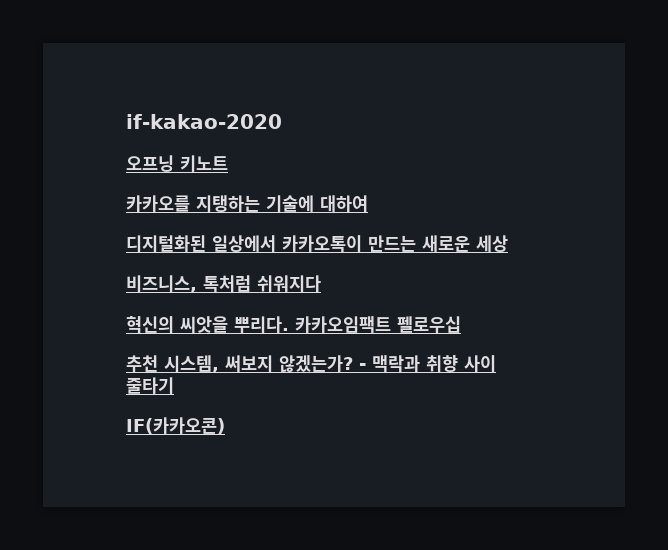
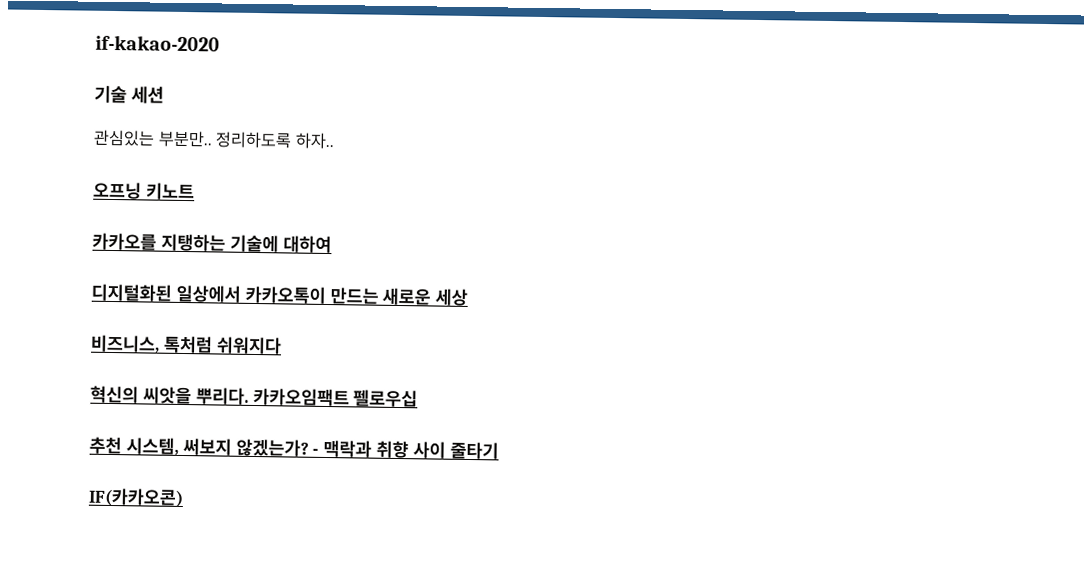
+ 기술 세션
+ 관심있는 부분만.. 정리하도록 하자..

